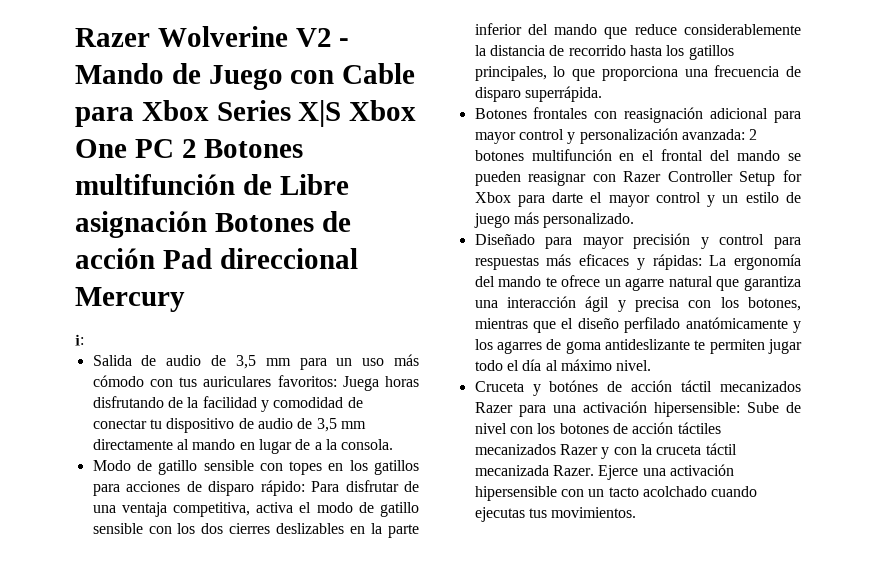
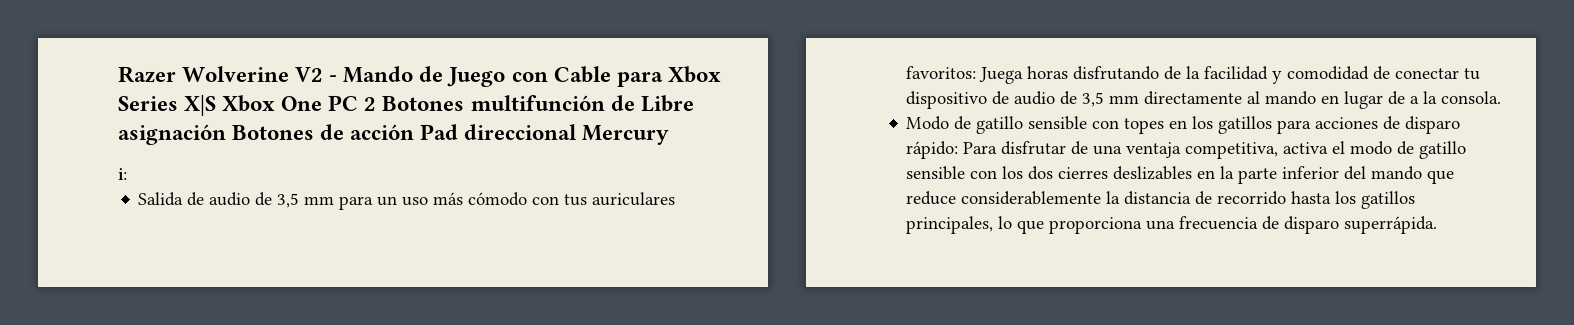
- Botones frontales con reasignación adicional para mayor control y personalización avanzada: 2 botones multifunción en el frontal del mando se pueden reasignar con Razer Controller Setup for Xbox para darte el mayor control y un estilo de juego más personalizado.
- Diseñado para mayor precisión y control para respuestas más eficaces y rápidas: La ergonomía del mando te ofrece un agarre natural que garantiza una interacción ágil y precisa con los botones, mientras que el diseño perfilado anatómicamente y los agarres de goma antideslizante te permiten jugar todo el día al máximo nivel.
- Cruceta y botónes de acción táctil mecanizados Razer para una activación hipersensible: Sube de nivel con los botones de acción táctiles mecanizados Razer y con la cruceta táctil mecanizada Razer. Ejerce una activación hipersensible con un tacto acolchado cuando ejecutas tus movimientos.

